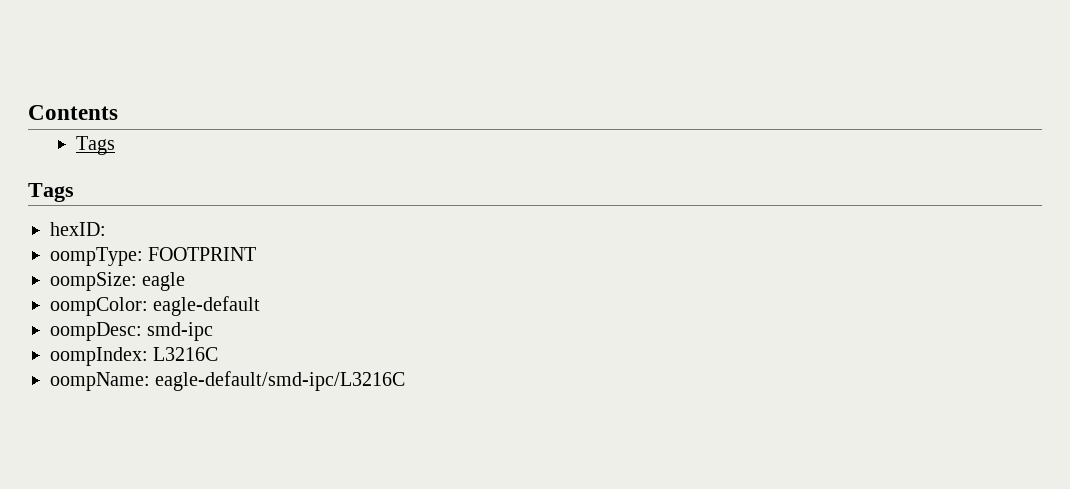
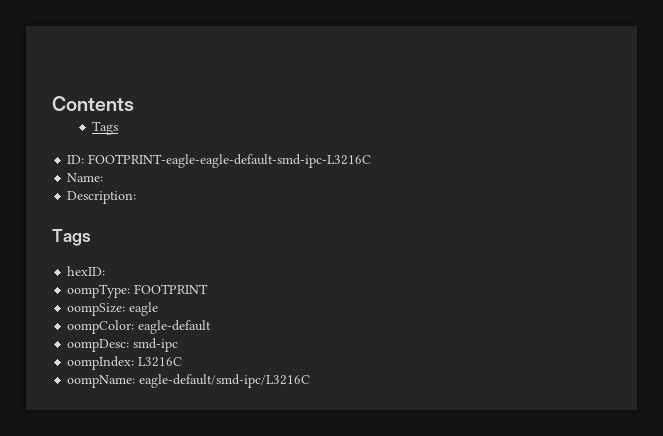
+ ID: FOOTPRINT-eagle-eagle-default-smd-ipc-L3216C
+ Name:
+ Description:

